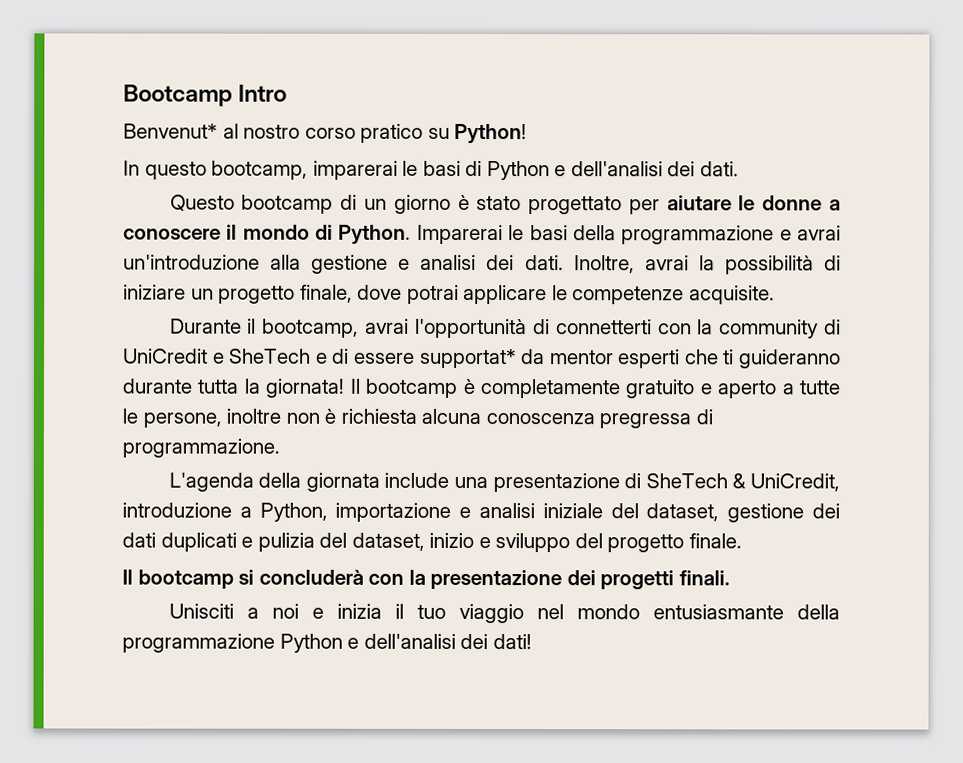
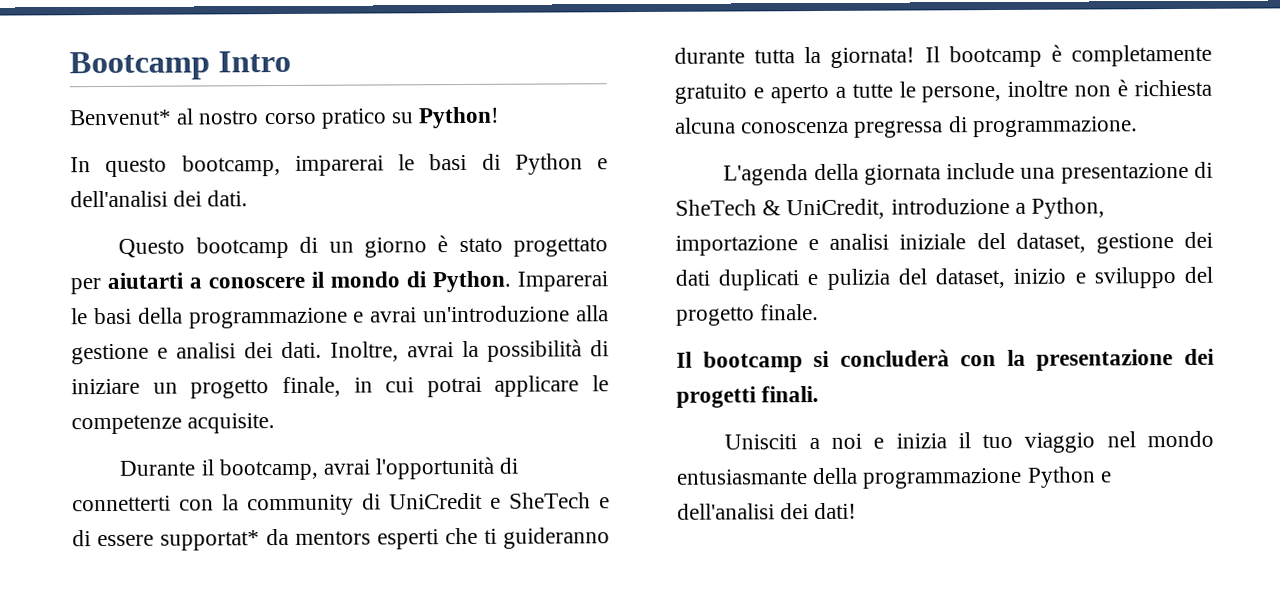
- Questo bootcamp di un giorno è stato progettato per aiutare le donne a conoscere il mondo di Python.
+ Questo bootcamp di un giorno è stato progettato per aiutarti a conoscere il mondo di Python.
- Inoltre, avrai la possibilità di iniziare un progetto finale, dove potrai applicare le competenze acquisite.
+ Inoltre, avrai la possibilità di iniziare un progetto finale, in cui potrai applicare le competenze acquisite.
- Durante il bootcamp, avrai l'opportunità di connetterti con la community di UniCredit e SheTech e di essere supportat* da mentor esperti che ti guideranno durante tutta la giornata!
+ Durante il bootcamp, avrai l'opportunità di connetterti con la community di UniCredit e SheTech e di essere supportat* da mentors esperti che ti guideranno durante tutta la giornata!

